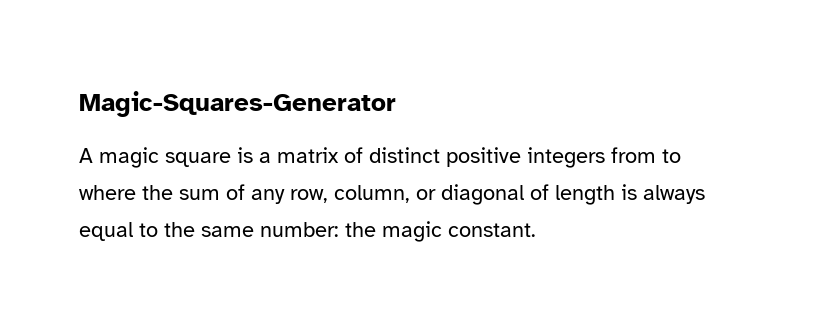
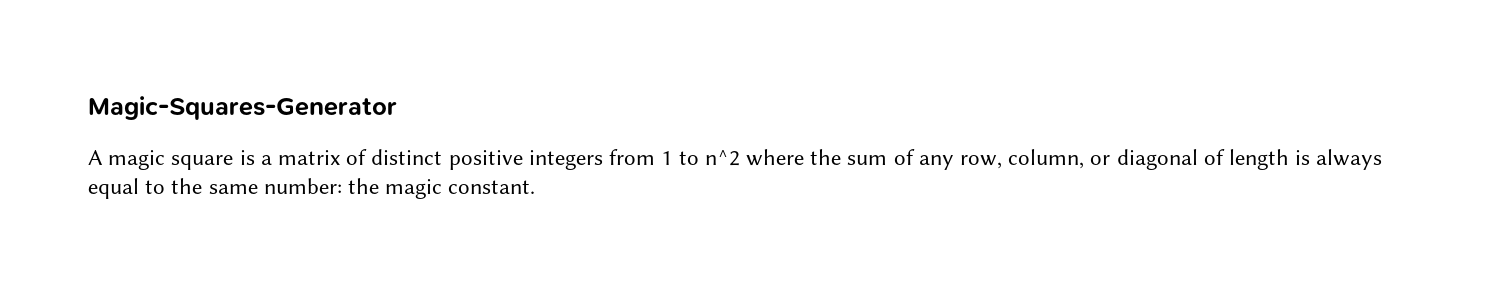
- A magic square is a matrix of distinct positive integers from to where the sum of any row, column, or diagonal of length is always equal to the same number: the magic constant.
+ A magic square is a matrix of distinct positive integers from 1 to n^2 where the sum of any row, column, or diagonal of length is always equal to the same number: the magic constant.

